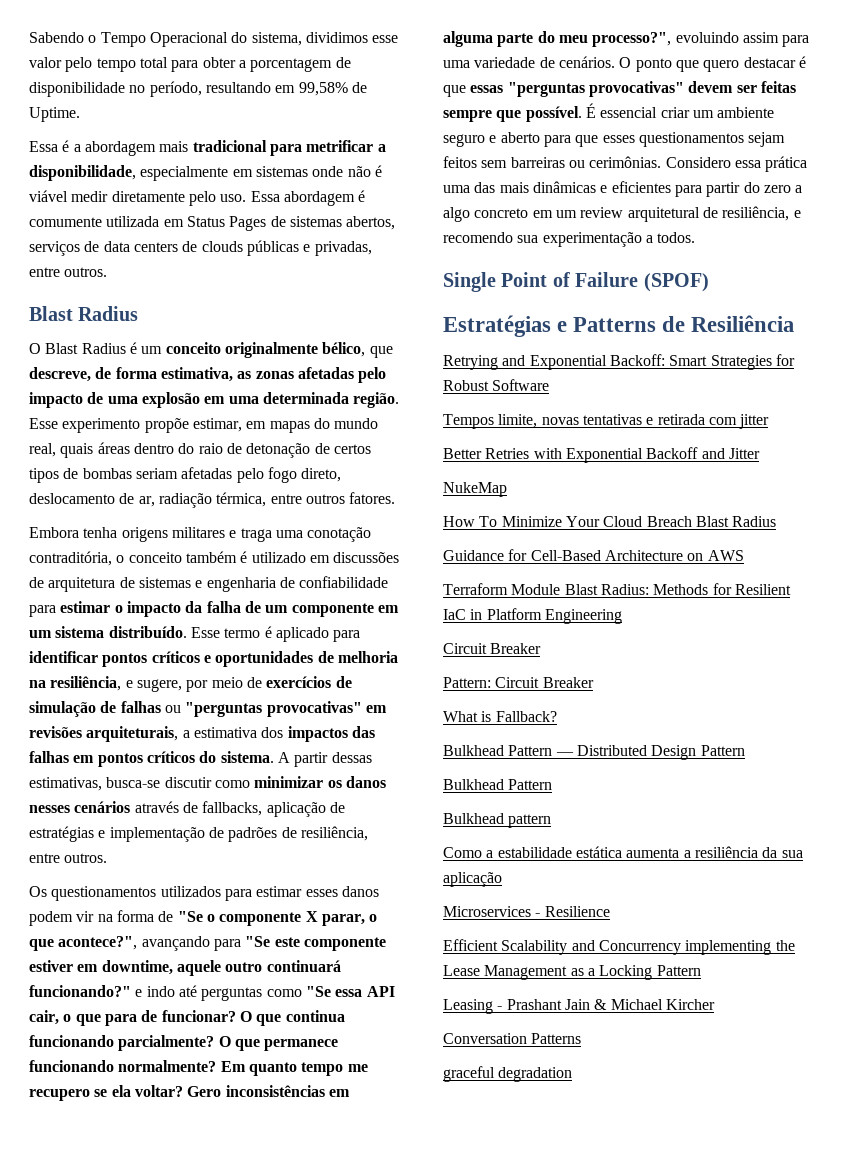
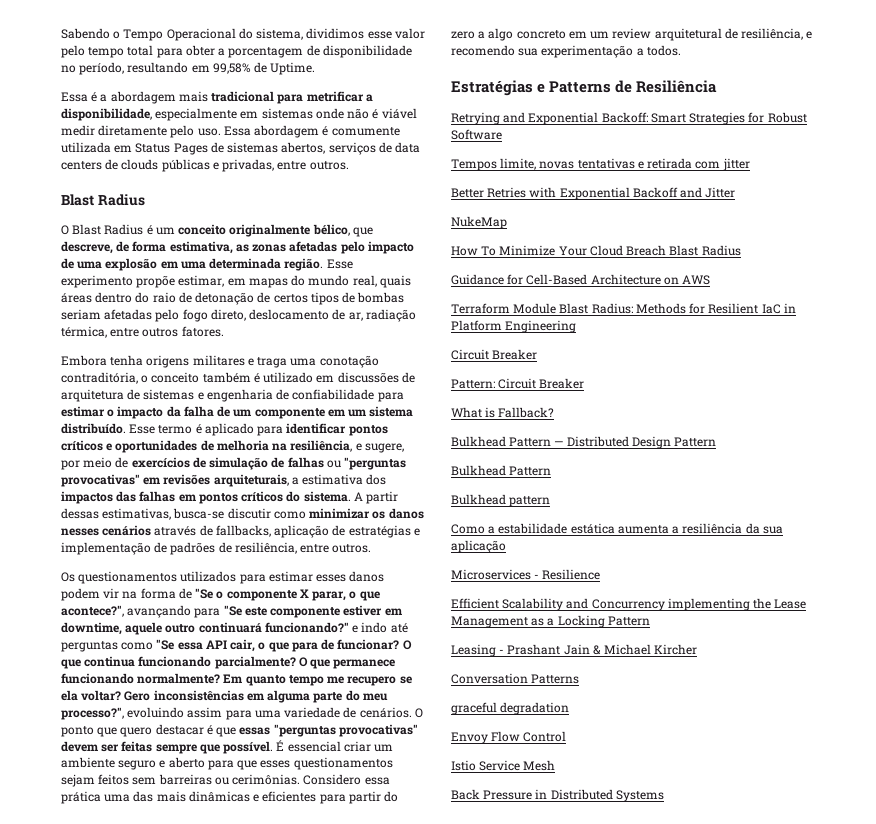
- Single Point of Failure (SPOF)
+ Envoy Flow Control
+ Istio Service Mesh
+ Back Pressure in Distributed Systems

